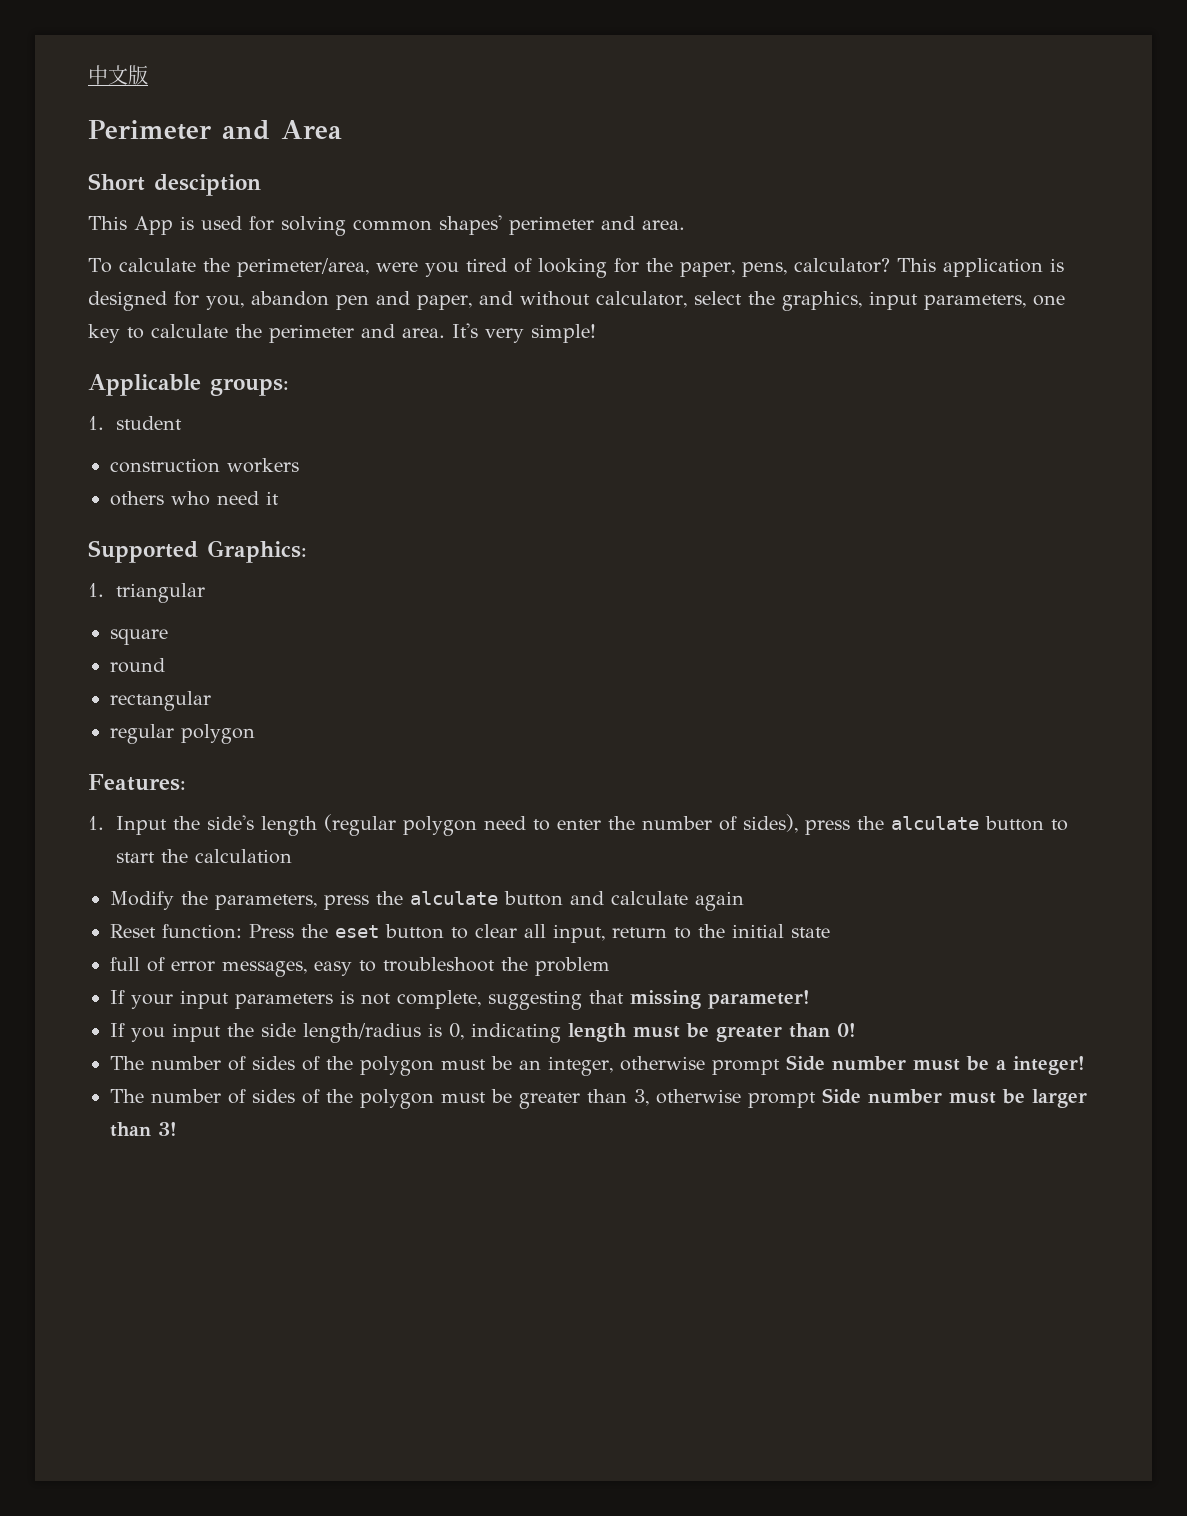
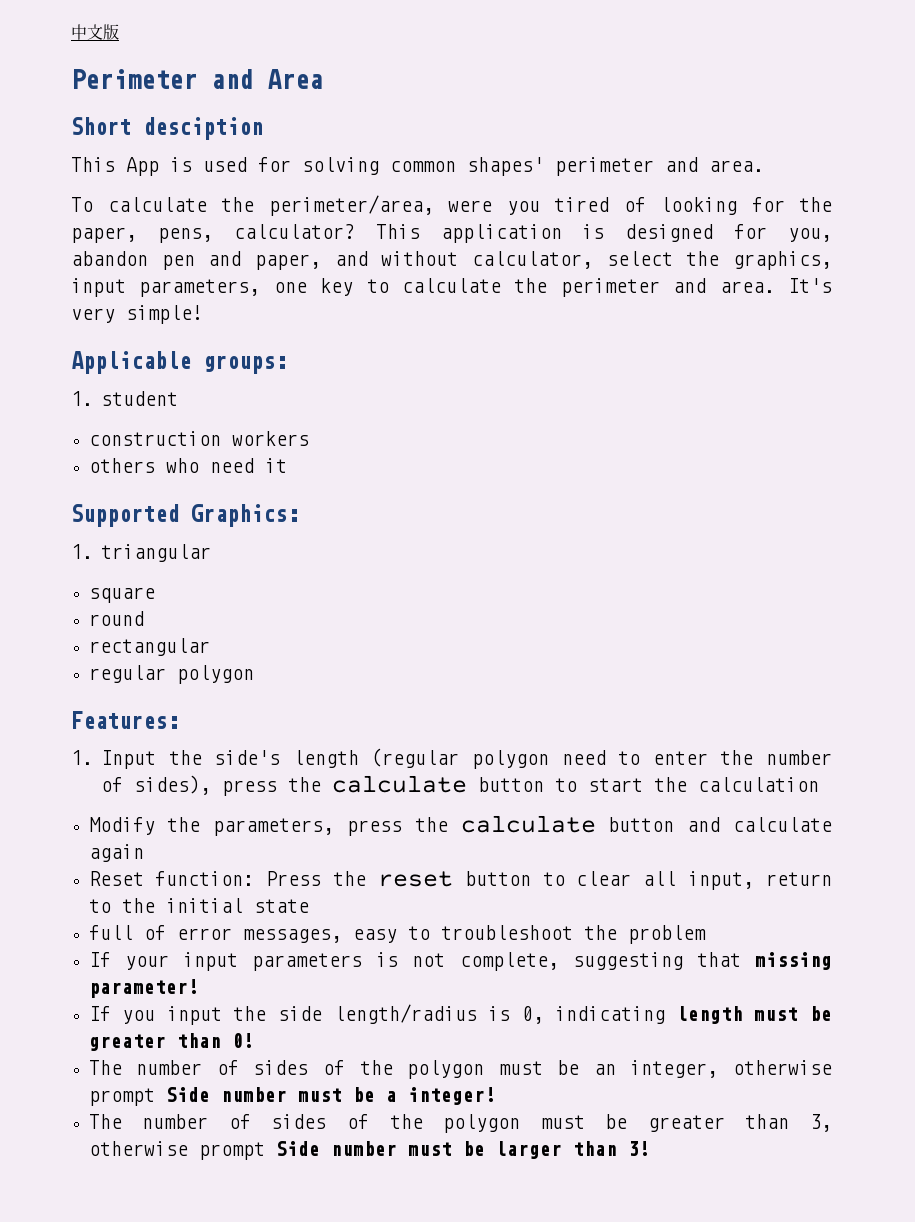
- 1. Input the side's length (regular polygon need to enter the number of sides), press the alculate button to start the calculation
+ 1. Input the side's length (regular polygon need to enter the number of sides), press the calculate button to start the calculation
- Modify the parameters, press the alculate button and calculate again
+ Modify the parameters, press the calculate button and calculate again
- Reset function: Press the eset button to clear all input, return to the initial state
+ Reset function: Press the reset button to clear all input, return to the initial state

